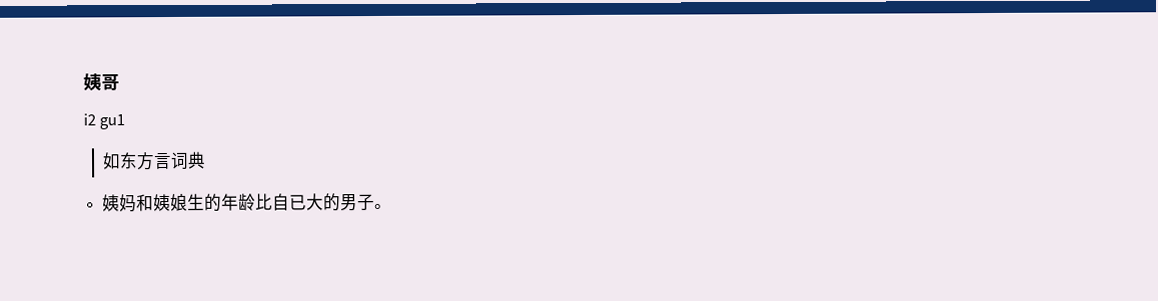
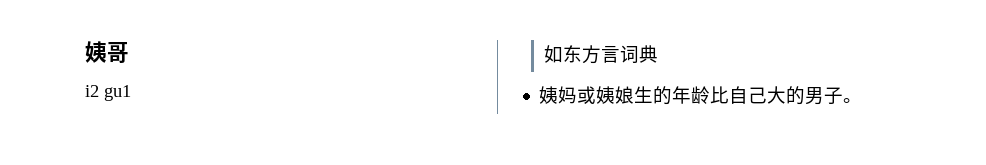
- 姨妈和姨娘生的年龄比自已大的男子。
+ 姨妈或姨娘生的年龄比自己大的男子。

